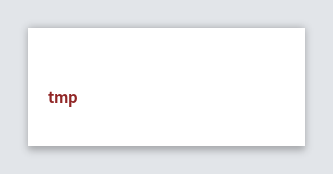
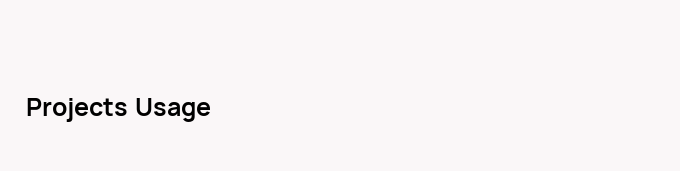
- tmp
+ Projects Usage

